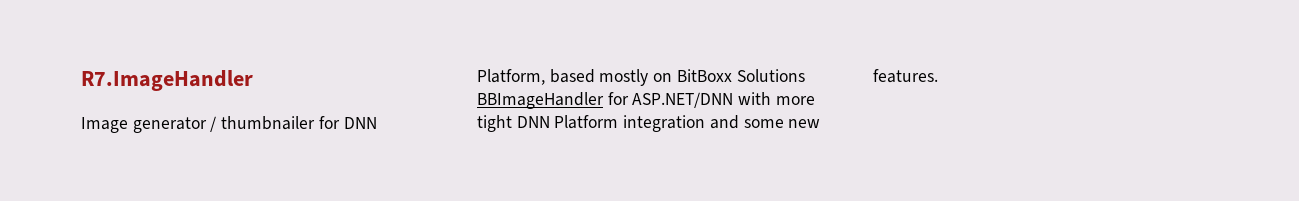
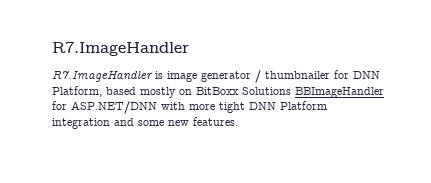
- Image generator / thumbnailer for DNN Platform, based mostly on BitBoxx Solutions BBImageHandler for ASP.NET/DNN with more tight DNN Platform integration and some new features.
+ R7.ImageHandler is image generator / thumbnailer for DNN Platform, based mostly on BitBoxx Solutions BBImageHandler for ASP.NET/DNN with more tight DNN Platform integration and some new features.

